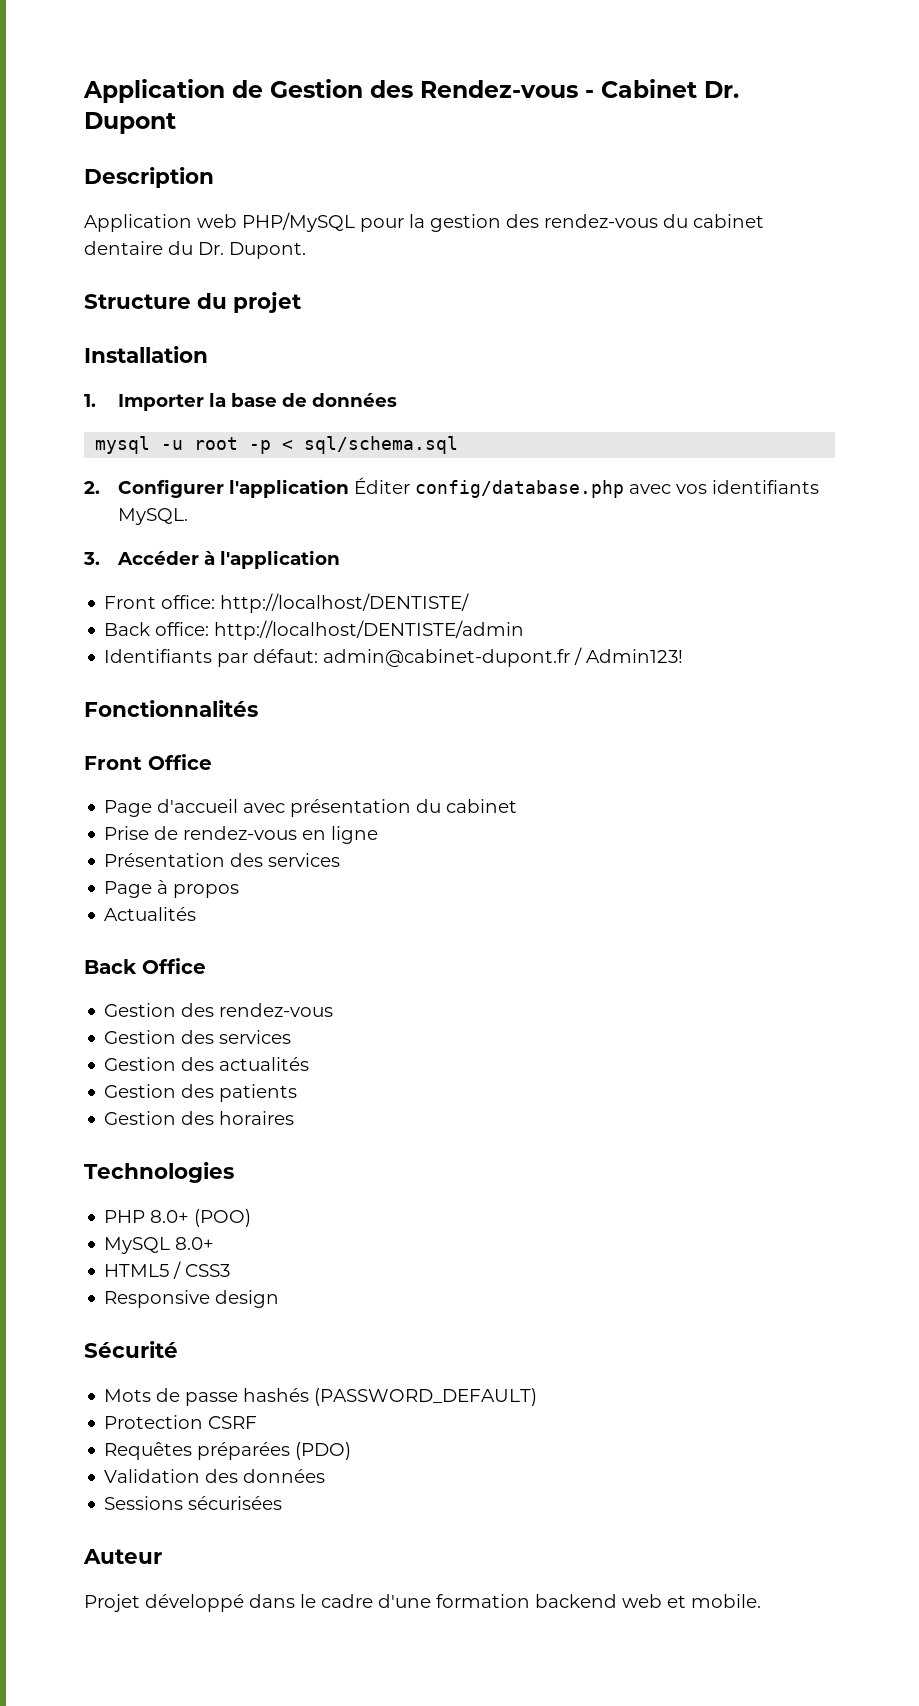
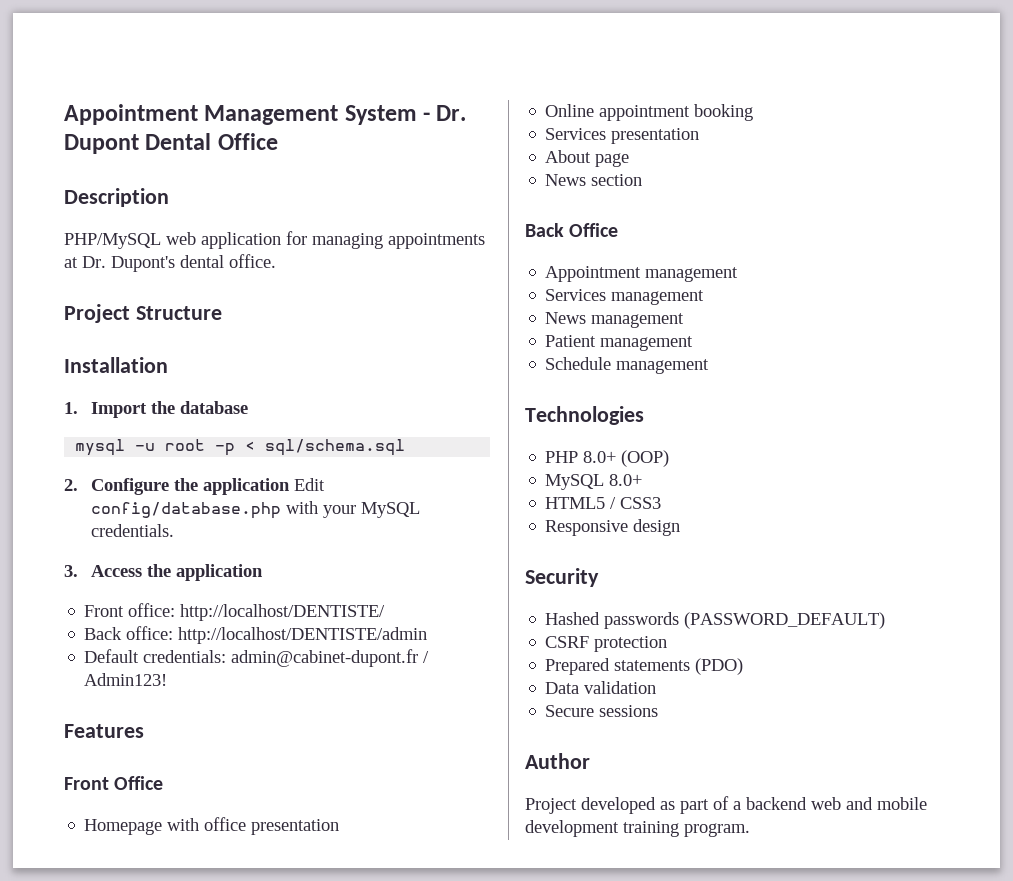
- Application de Gestion des Rendez-vous - Cabinet Dr. Dupont
+ Appointment Management System - Dr. Dupont Dental Office
- Application web PHP/MySQL pour la gestion des rendez-vous du cabinet dentaire du Dr. Dupont.
- Structure du projet
+ PHP/MySQL web application for managing appointments at Dr. Dupont's dental office.
+ Project Structure
- 1. Importer la base de données
+ 1. Import the database
- 2. Configurer l'application Éditer config/database.php avec vos identifiants MySQL.
- 3. Accéder à l'application
+ 2. Configure the application Edit config/database.php with your MySQL credentials.
+ 3. Access the application
- Identifiants par défaut: admin@cabinet-dupont.fr / Admin123!
+ Default credentials: admin@cabinet-dupont.fr / Admin123!
- Fonctionnalités
+ Features
- Page d'accueil avec présentation du cabinet
- Prise de rendez-vous en ligne
- Présentation des services
- Page à propos
- Actualités
+ Homepage with office presentation
+ Online appointment booking
+ Services presentation
+ About page
+ News section
  Back Office
- Gestion des rendez-vous
- Gestion des services
- Gestion des actualités
- Gestion des patients
- Gestion des horaires
+ Appointment management
+ Services management
+ News management
+ Patient management
+ Schedule management
- PHP 8.0+ (POO)
+ PHP 8.0+ (OOP)
- Sécurité
- Mots de passe hashés (PASSWORD_DEFAULT)
+ Security
+ Hashed passwords (PASSWORD_DEFAULT)
- Protection CSRF
- Requêtes préparées (PDO)
- Validation des données
- Sessions sécurisées
- Auteur
- Projet développé dans le cadre d'une formation backend web et mobile.
+ CSRF protection
+ Prepared statements (PDO)
+ Data validation
+ Secure sessions
+ Author
+ Project developed as part of a backend web and mobile development training program.

